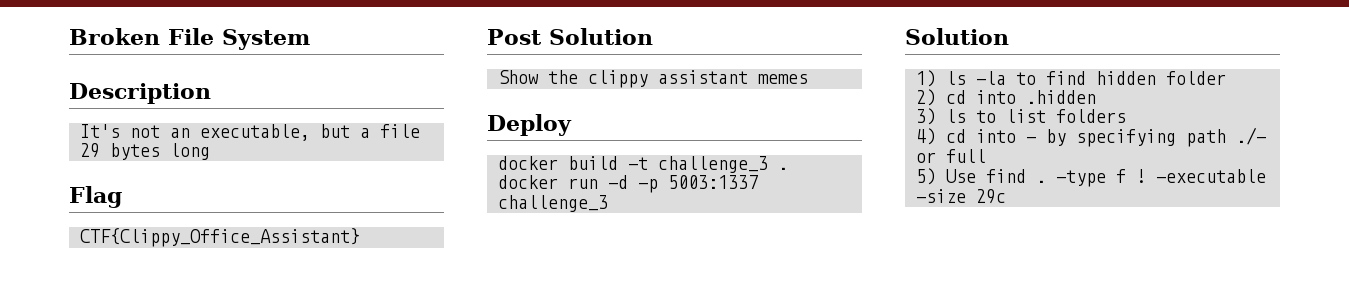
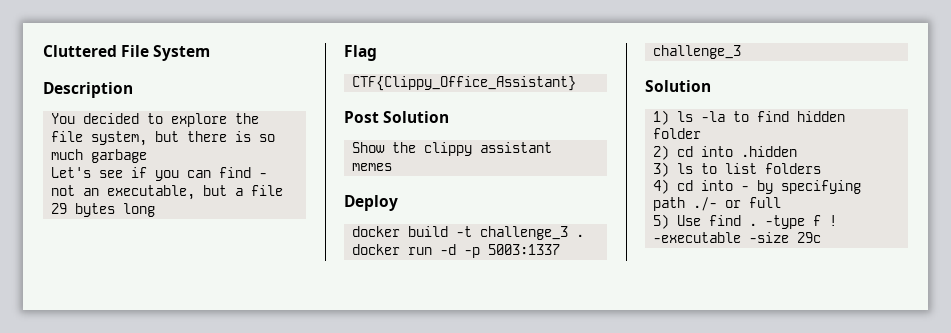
- Broken File System
+ Cluttered File System
- It's not an executable, but a file 29 bytes long
+ You decided to explore the file system, but there is so much garbage
+ Let's see if you can find - not an executable, but a file 29 bytes long

